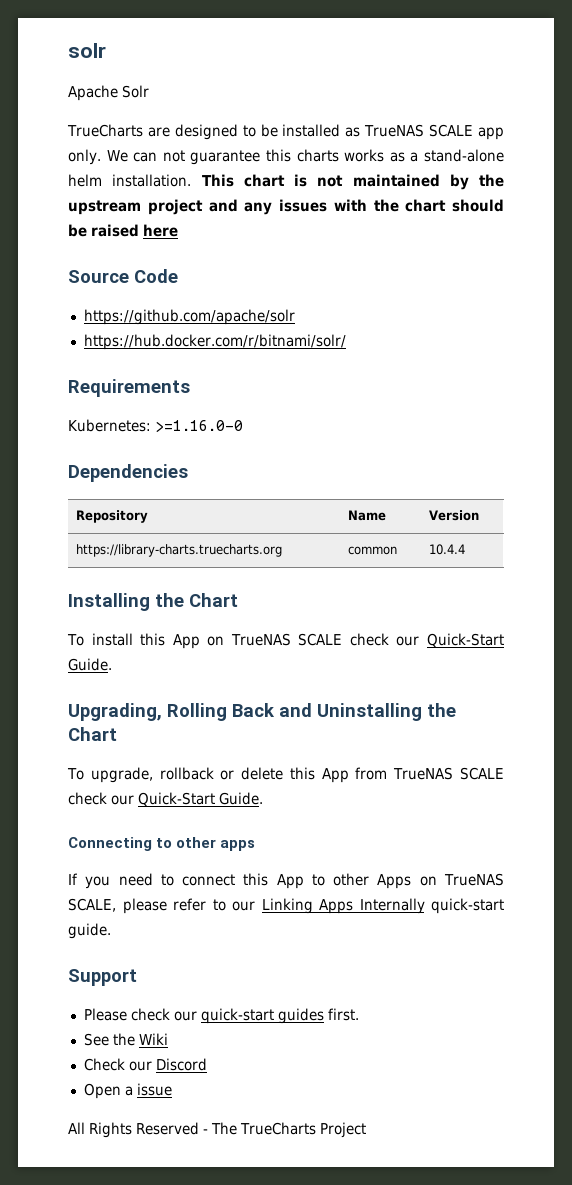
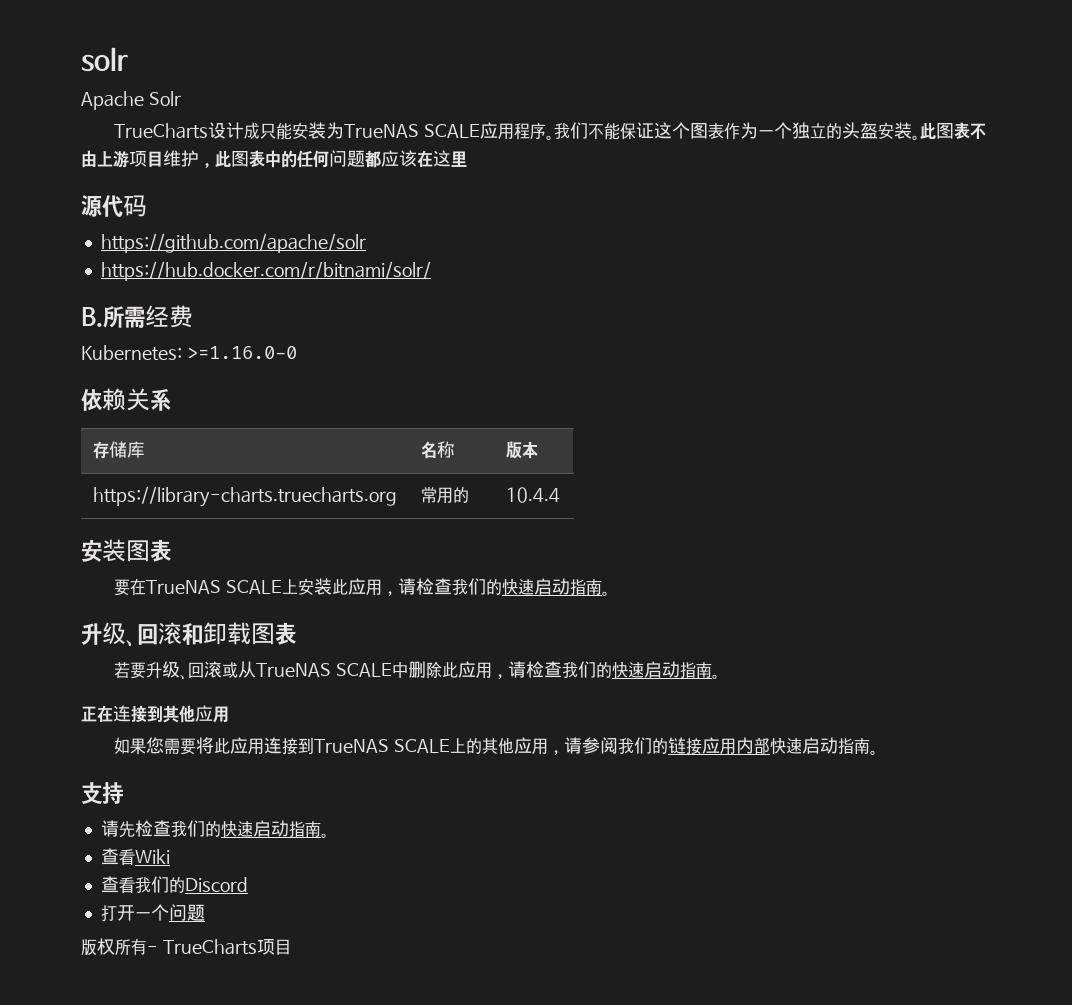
- TrueCharts are designed to be installed as TrueNAS SCALE app only. We can not guarantee this charts works as a stand-alone helm installation. This chart is not maintained by the upstream project and any issues with the chart should be raised here
- Source Code
+ TrueCharts设计成只能安装为TrueNAS SCALE应用程序。我们不能保证这个图表作为一个独立的头盔安装。此图表不由上游项目维护，此图表中的任何问题都应该在这里
+ 源代码
- Requirements
+ B.所需经费
- Dependencies
- Repository | Name | Version
+ 依赖关系
+ 存储库 | 名称 | 版本
- https://library-charts.truecharts.org | common | 10.4.4
+ https://library-charts.truecharts.org | 常用的 | 10.4.4
- Installing the Chart
- To install this App on TrueNAS SCALE check our Quick-Start Guide.
- Upgrading, Rolling Back and Uninstalling the Chart
- To upgrade, rollback or delete this App from TrueNAS SCALE check our Quick-Start Guide.
- Connecting to other apps
- If you need to connect this App to other Apps on TrueNAS SCALE, please refer to our Linking Apps Internally quick-start guide.
- Support
- Please check our quick-start guides first.
- See the Wiki
+ 安装图表
+ 要在TrueNAS SCALE上安装此应用，请检查我们的快速启动指南。
+ 升级、回滚和卸载图表
+ 若要升级、回滚或从TrueNAS SCALE中删除此应用，请检查我们的快速启动指南。
+ 正在连接到其他应用
+ 如果您需要将此应用连接到TrueNAS SCALE上的其他应用，请参阅我们的链接应用内部快速启动指南。
+ 支持
+ 请先检查我们的快速启动指南。
+ 查看Wiki
- Check our Discord
+ 查看我们的Discord
- Open a issue
- All Rights Reserved - The TrueCharts Project
+ 打开一个问题
+ 版权所有- TrueCharts项目

